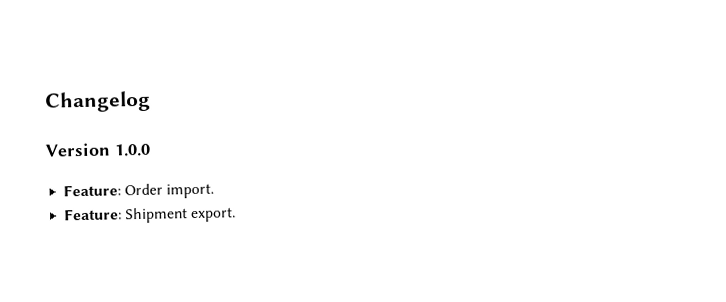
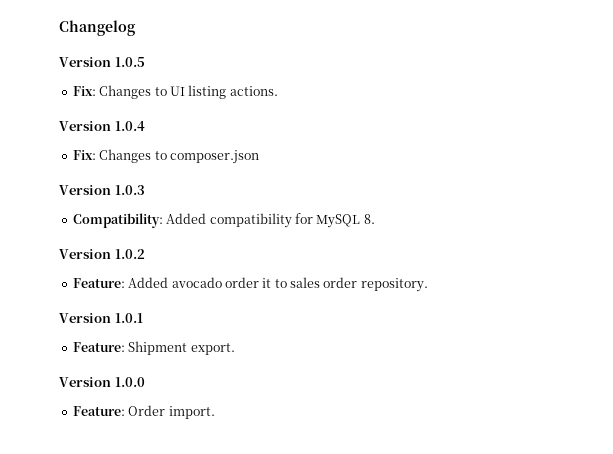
+ Version 1.0.5
+ Fix: Changes to UI listing actions.
+ Version 1.0.4
+ Fix: Changes to composer.json
+ Version 1.0.3
+ Compatibility: Added compatibility for MySQL 8.
+ Version 1.0.2
+ Feature: Added avocado order it to sales order repository.
+ Version 1.0.1
+ Feature: Shipment export.
- Feature: Shipment export.

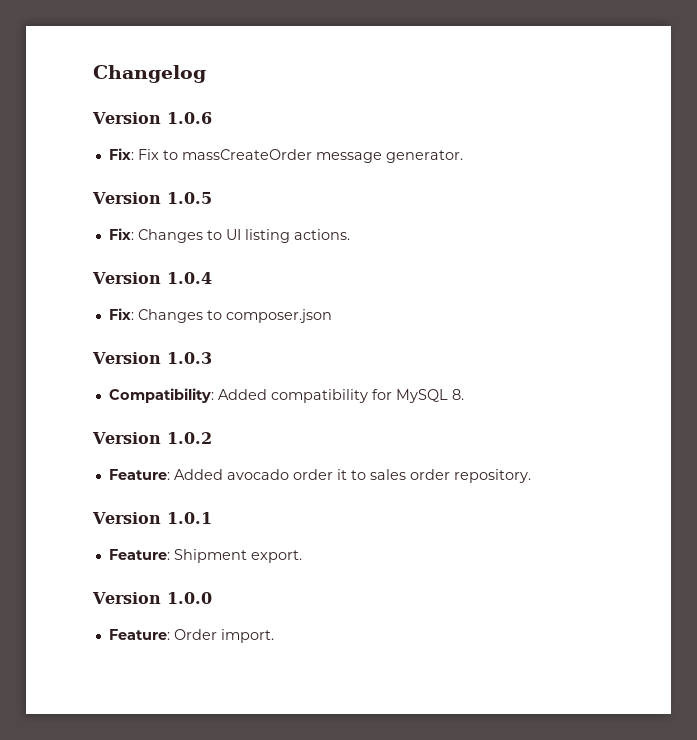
+ Version 1.0.6
+ Fix: Fix to massCreateOrder message generator.

